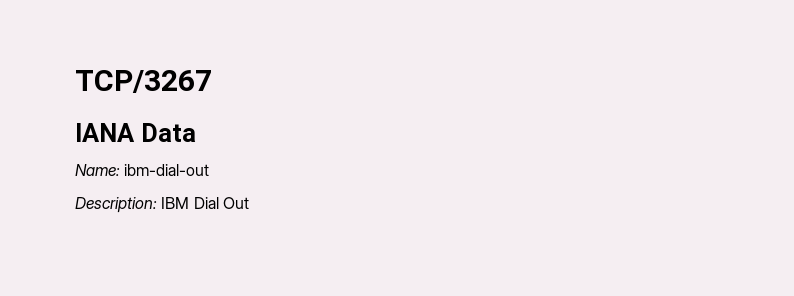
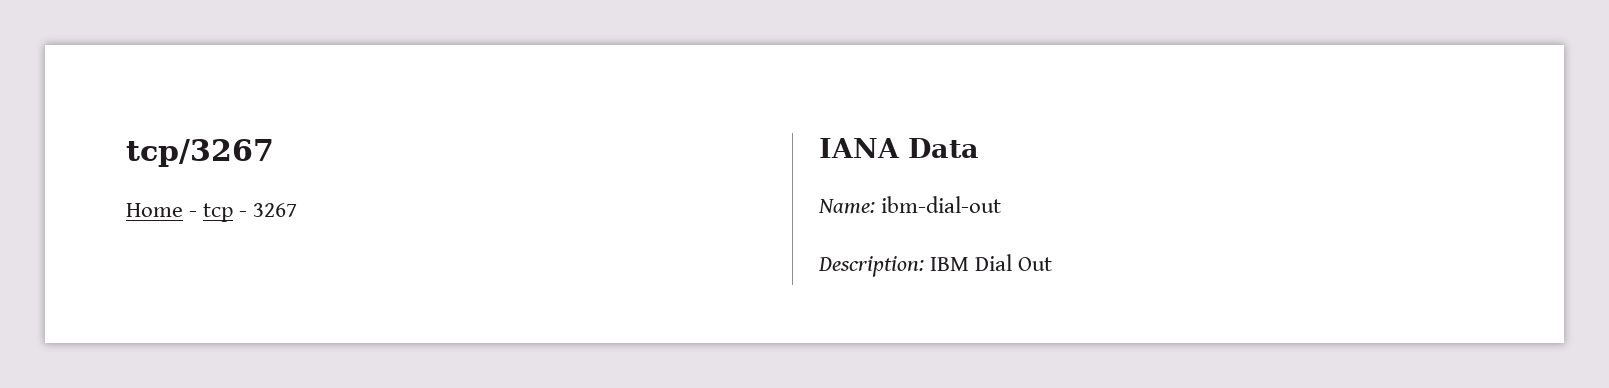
- TCP/3267
+ tcp/3267
+ Home - tcp - 3267

